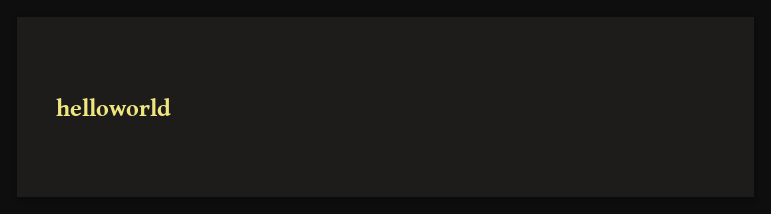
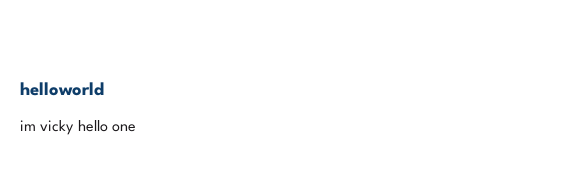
+ im vicky hello one

